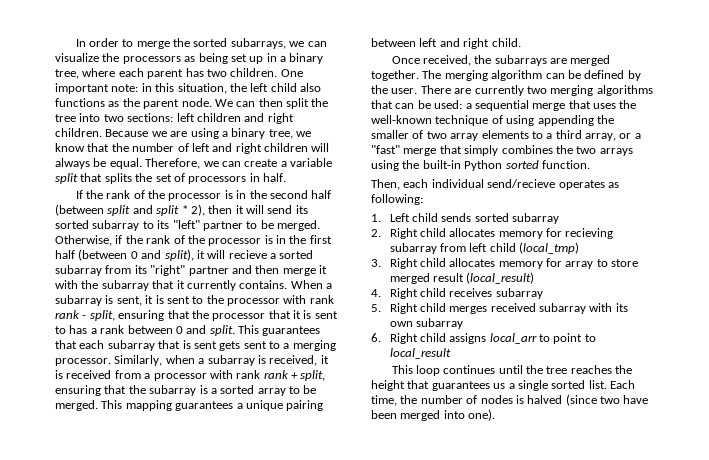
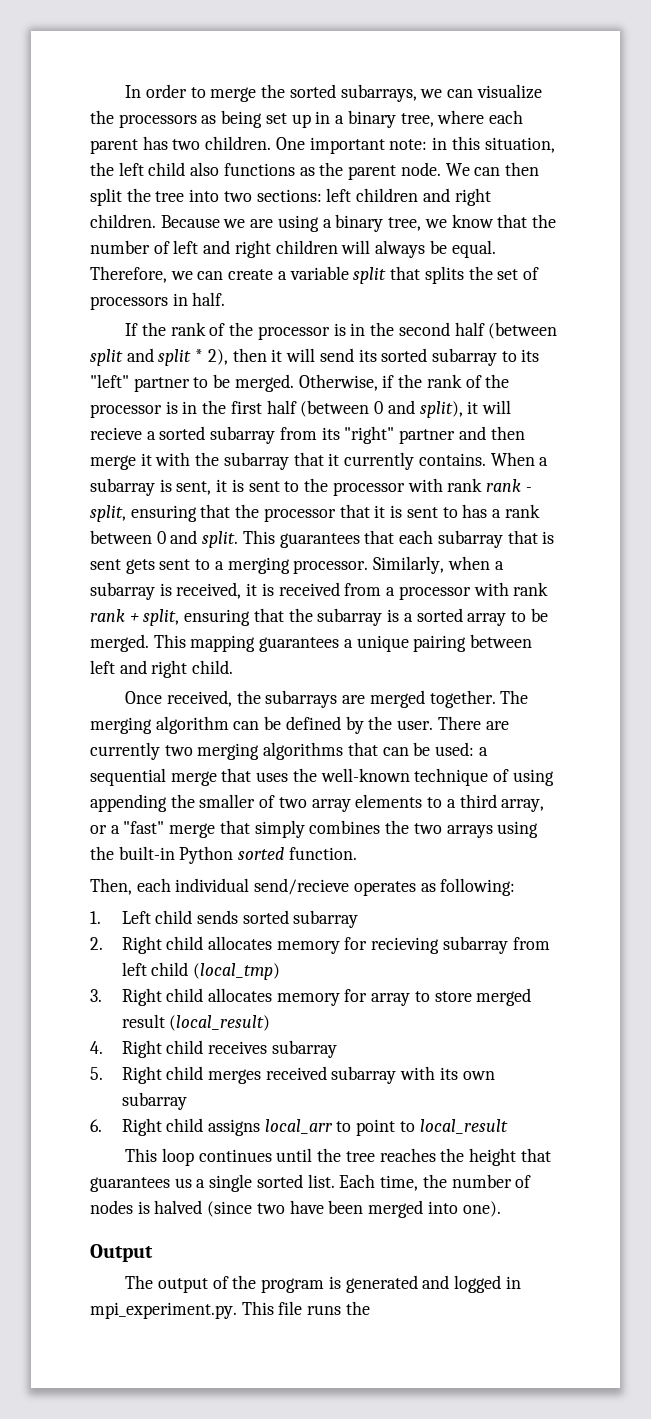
+ Output
+ The output of the program is generated and logged in mpi_experiment.py. This file runs the

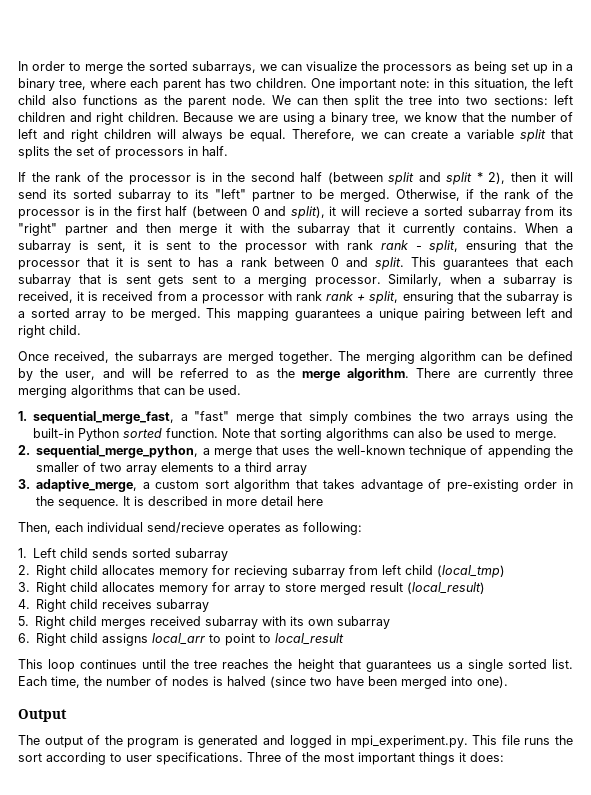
- The merging algorithm can be defined by the user.
+ The merging algorithm can be defined by the user, and will be referred to as the merge algorithm.
- There are currently two merging algorithms that can be used: a sequential merge that uses the well-known technique of using appending the smaller of two array elements to a third array, or a "fast" merge that simply combines the two arrays using the built-in Python sorted function.
+ There are currently three merging algorithms that can be used.
+ 1. sequential_merge_fast, a "fast" merge that simply combines the two arrays using the built-in Python sorted function. Note that sorting algorithms can also be used to merge.
+ 2. sequential_merge_python, a merge that uses the well-known technique of appending the smaller of two array elements to a third array
+ 3. adaptive_merge, a custom sort algorithm that takes advantage of pre-existing order in the sequence. It is described in more detail here
- The output of the program is generated and logged in mpi_experiment.py. This file runs the
+ The output of the program is generated and logged in mpi_experiment.py. This file runs the sort according to user specifications. Three of the most important things it does:

